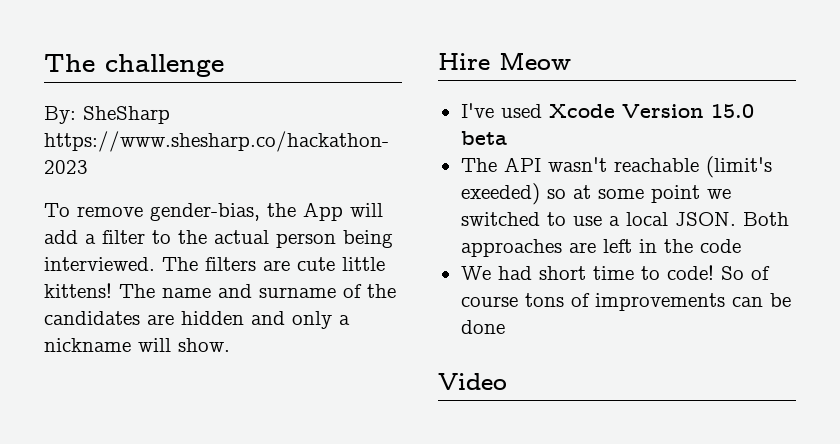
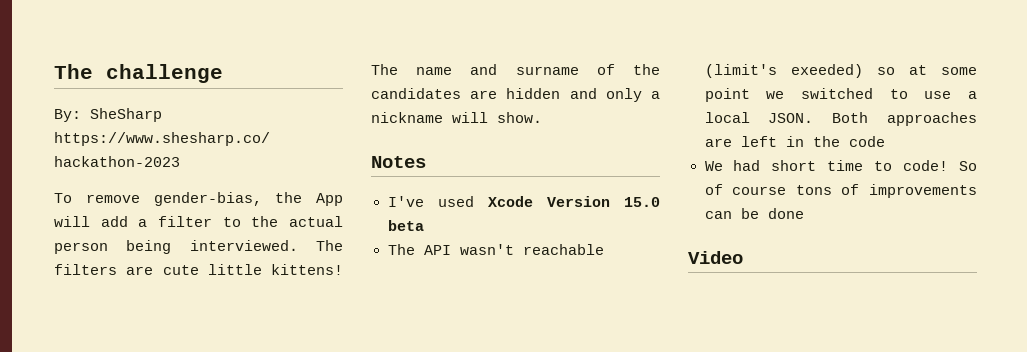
- Hire Meow
+ Notes

